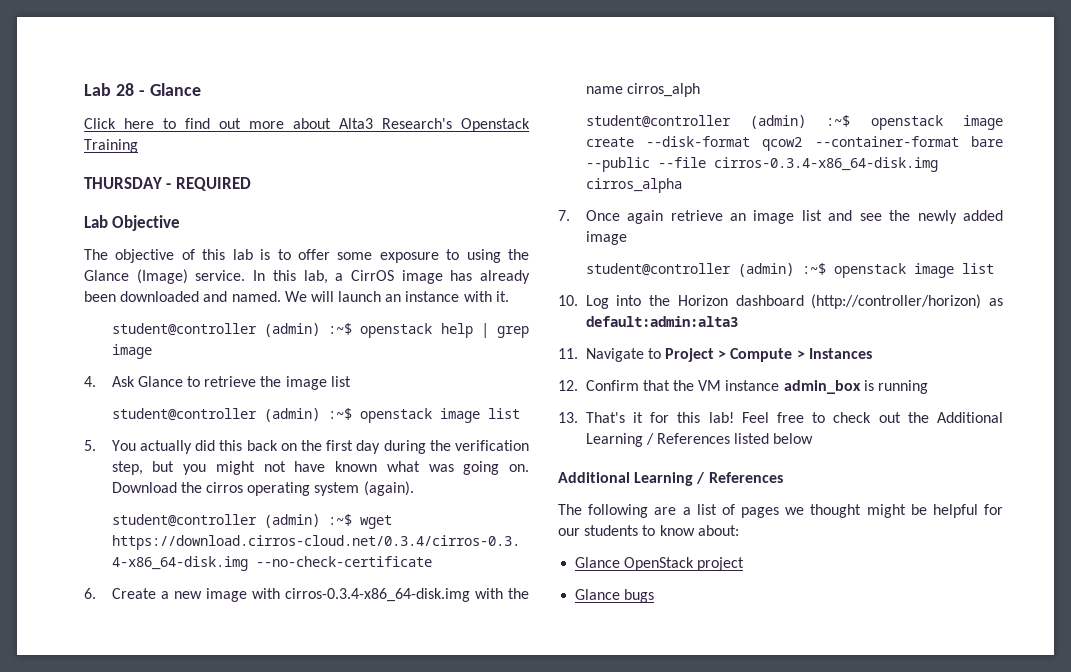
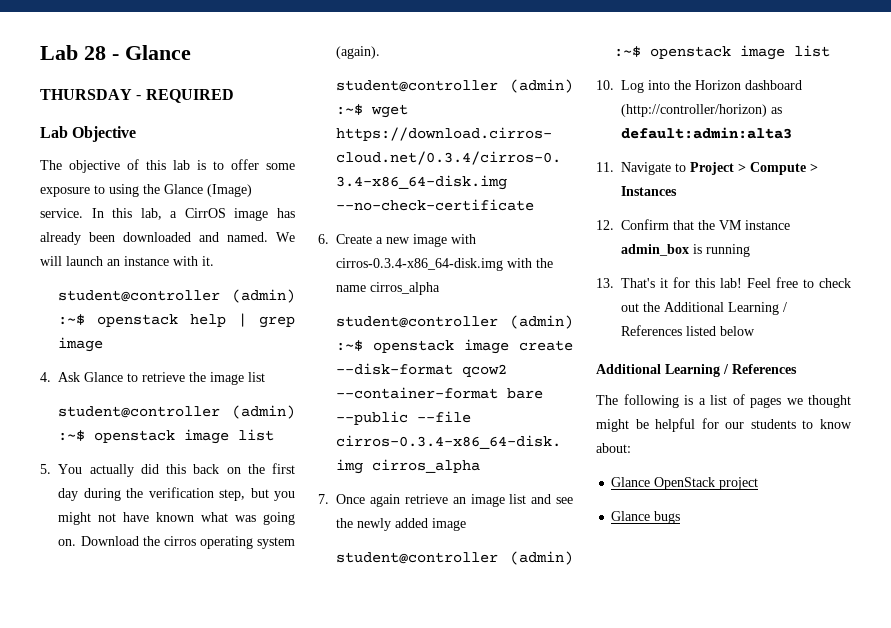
- Click here to find out more about Alta3 Research's Openstack Training
- 6. Create a new image with cirros-0.3.4-x86_64-disk.img with the name cirros_alph
+ 6. Create a new image with cirros-0.3.4-x86_64-disk.img with the name cirros_alpha
- The following are a list of pages we thought might be helpful for our students to know about:
+ The following is a list of pages we thought might be helpful for our students to know about:

